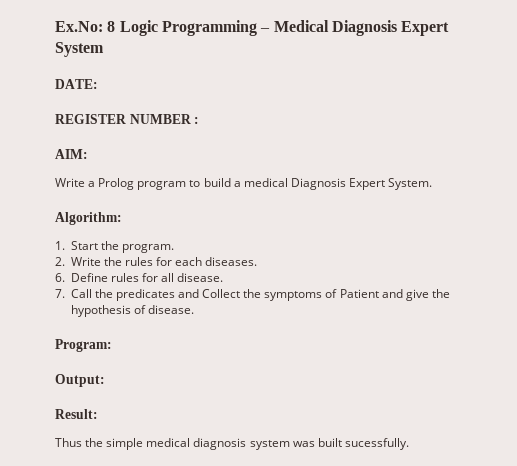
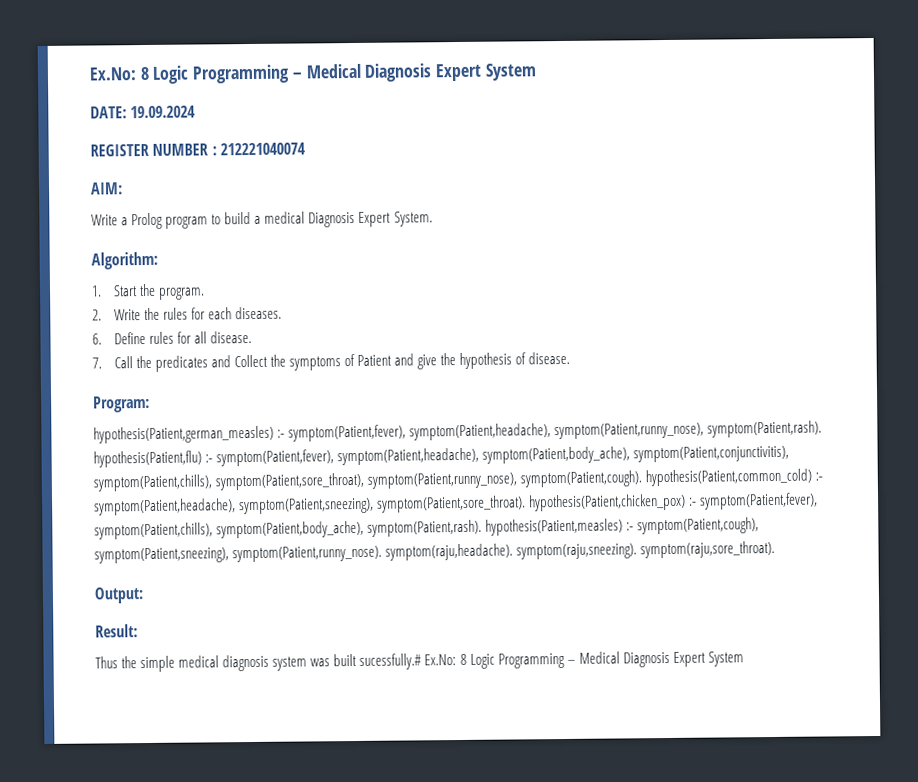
- DATE:
+ DATE: 19.09.2024
- REGISTER NUMBER :
+ REGISTER NUMBER : 212221040074
+ hypothesis(Patient,german_measles) :- symptom(Patient,fever), symptom(Patient,headache), symptom(Patient,runny_nose), symptom(Patient,rash). hypothesis(Patient,flu) :- symptom(Patient,fever), symptom(Patient,headache), symptom(Patient,body_ache), symptom(Patient,conjunctivitis), symptom(Patient,chills), symptom(Patient,sore_throat), symptom(Patient,runny_nose), symptom(Patient,cough). hypothesis(Patient,common_cold) :- symptom(Patient,headache), symptom(Patient,sneezing), symptom(Patient,sore_throat). hypothesis(Patient,chicken_pox) :- symptom(Patient,fever), symptom(Patient,chills), symptom(Patient,body_ache), symptom(Patient,rash). hypothesis(Patient,measles) :- symptom(Patient,cough), symptom(Patient,sneezing), symptom(Patient,runny_nose). symptom(raju,headache). symptom(raju,sneezing). symptom(raju,sore_throat).
- Thus the simple medical diagnosis system was built sucessfully.
+ Thus the simple medical diagnosis system was built sucessfully.# Ex.No: 8 Logic Programming – Medical Diagnosis Expert System

